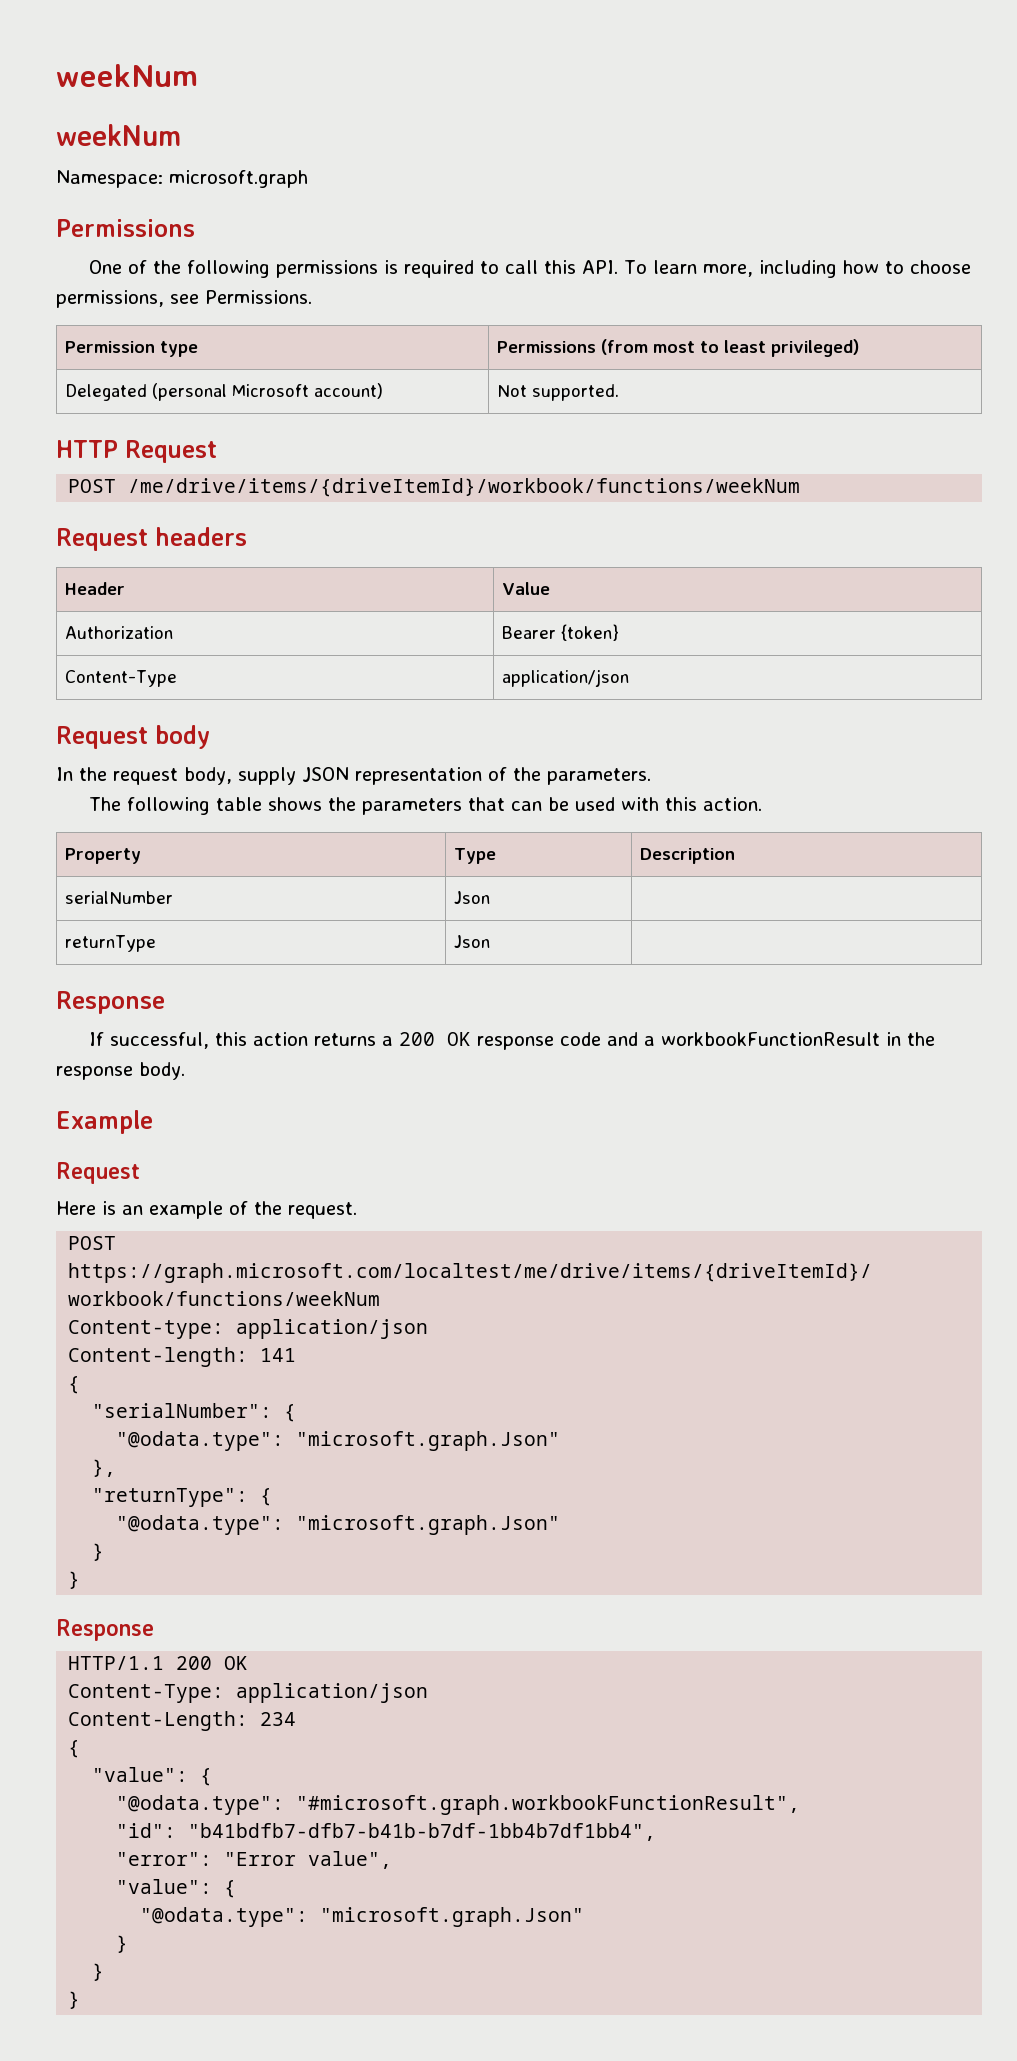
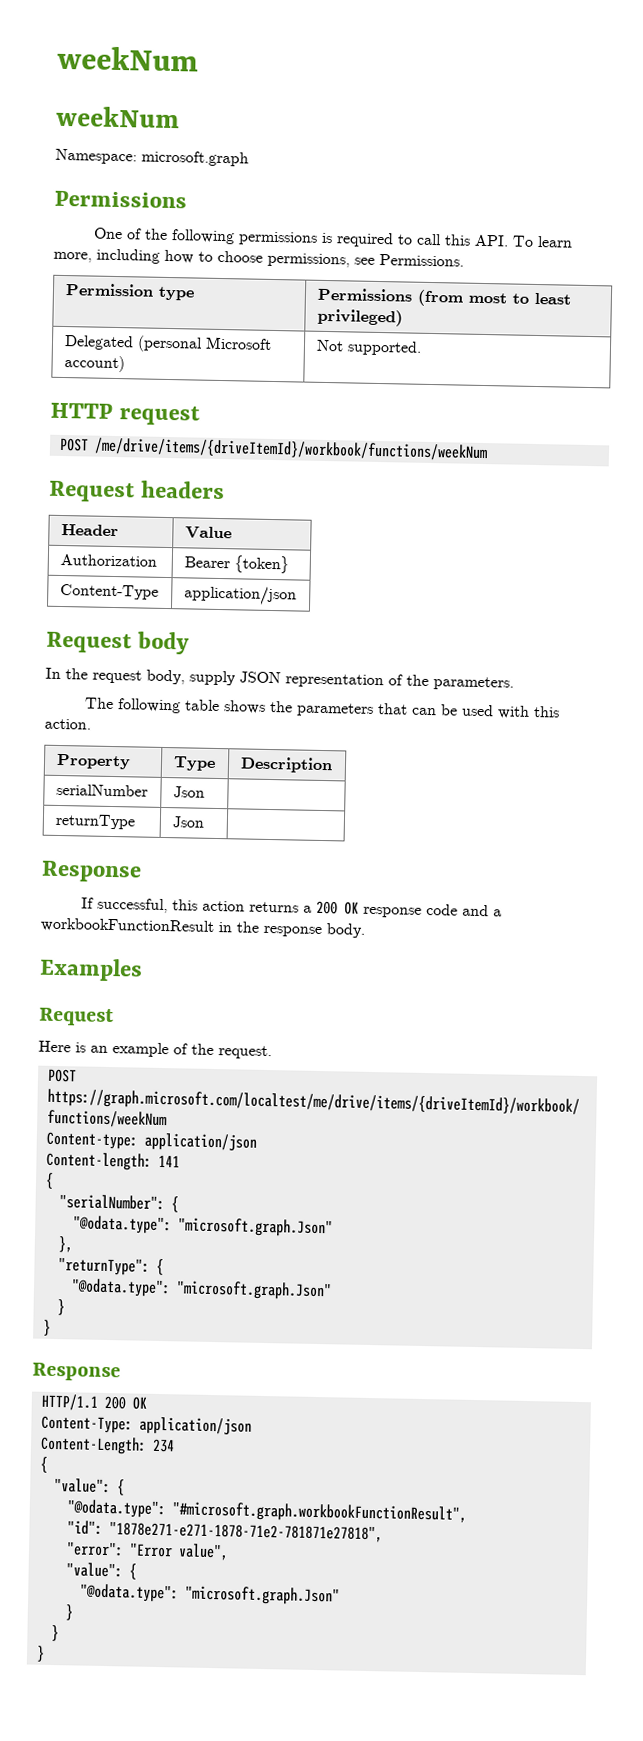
- HTTP Request
+ HTTP request
- Example
+ Examples
- "id": "b41bdfb7-dfb7-b41b-b7df-1bb4b7df1bb4",
+ "id": "1878e271-e271-1878-71e2-781871e27818",

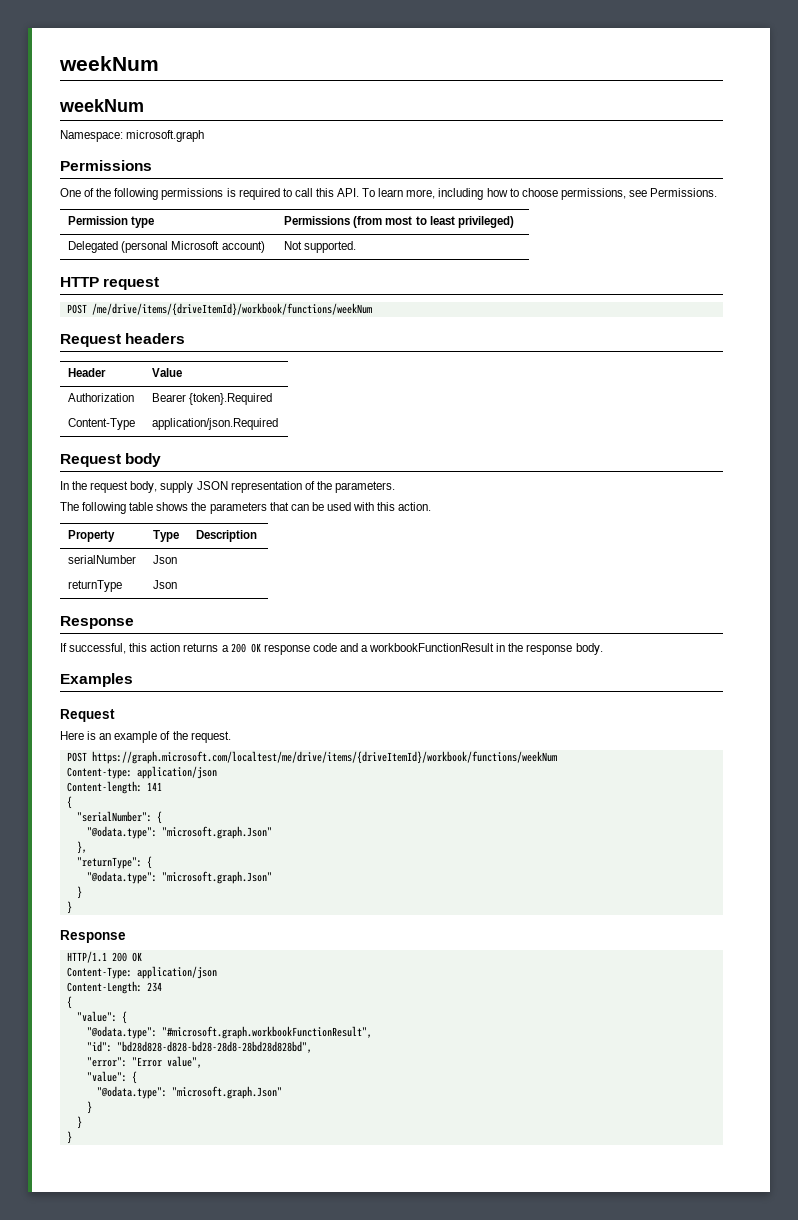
- Authorization | Bearer {token}
+ Authorization | Bearer {token}.Required
- Content-Type | application/json
+ Content-Type | application/json.Required
- "id": "1878e271-e271-1878-71e2-781871e27818",
+ "id": "bd28d828-d828-bd28-28d8-28bd28d828bd",

